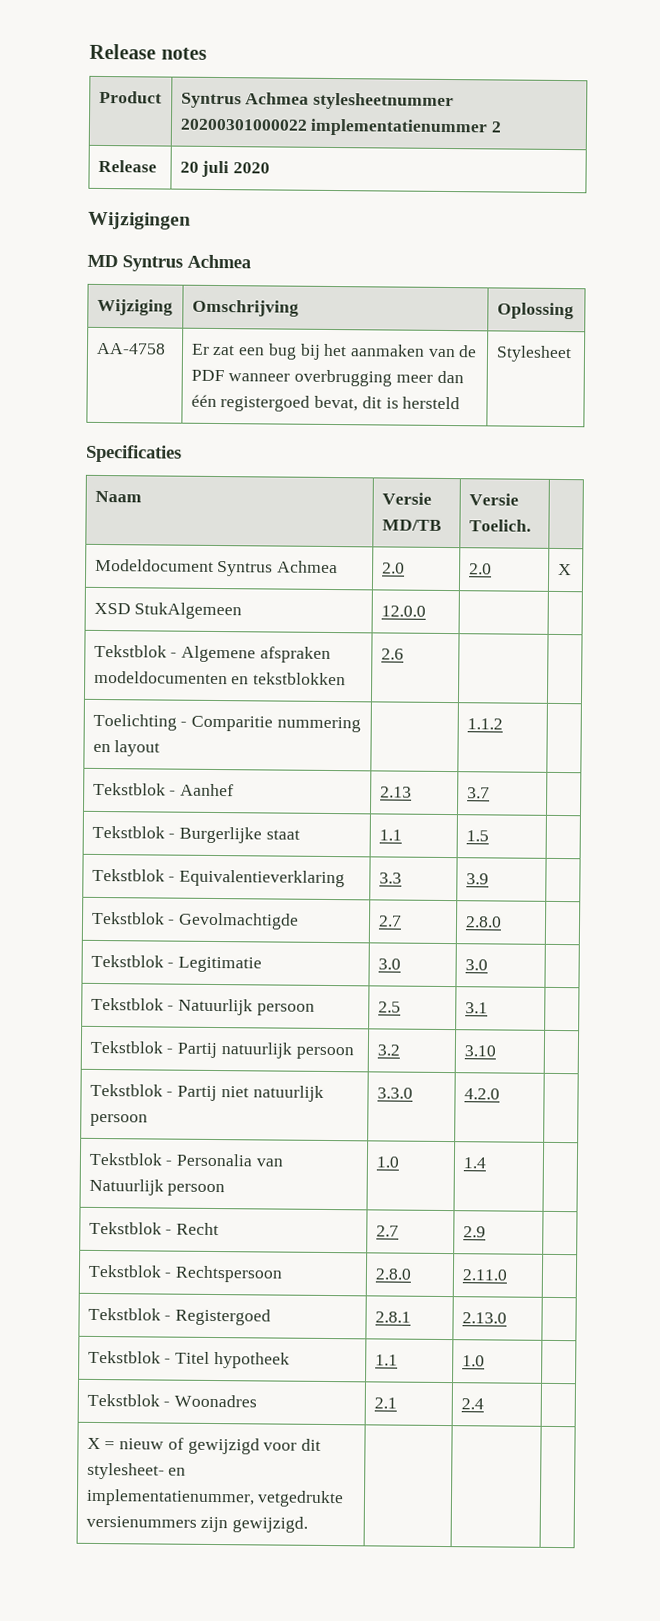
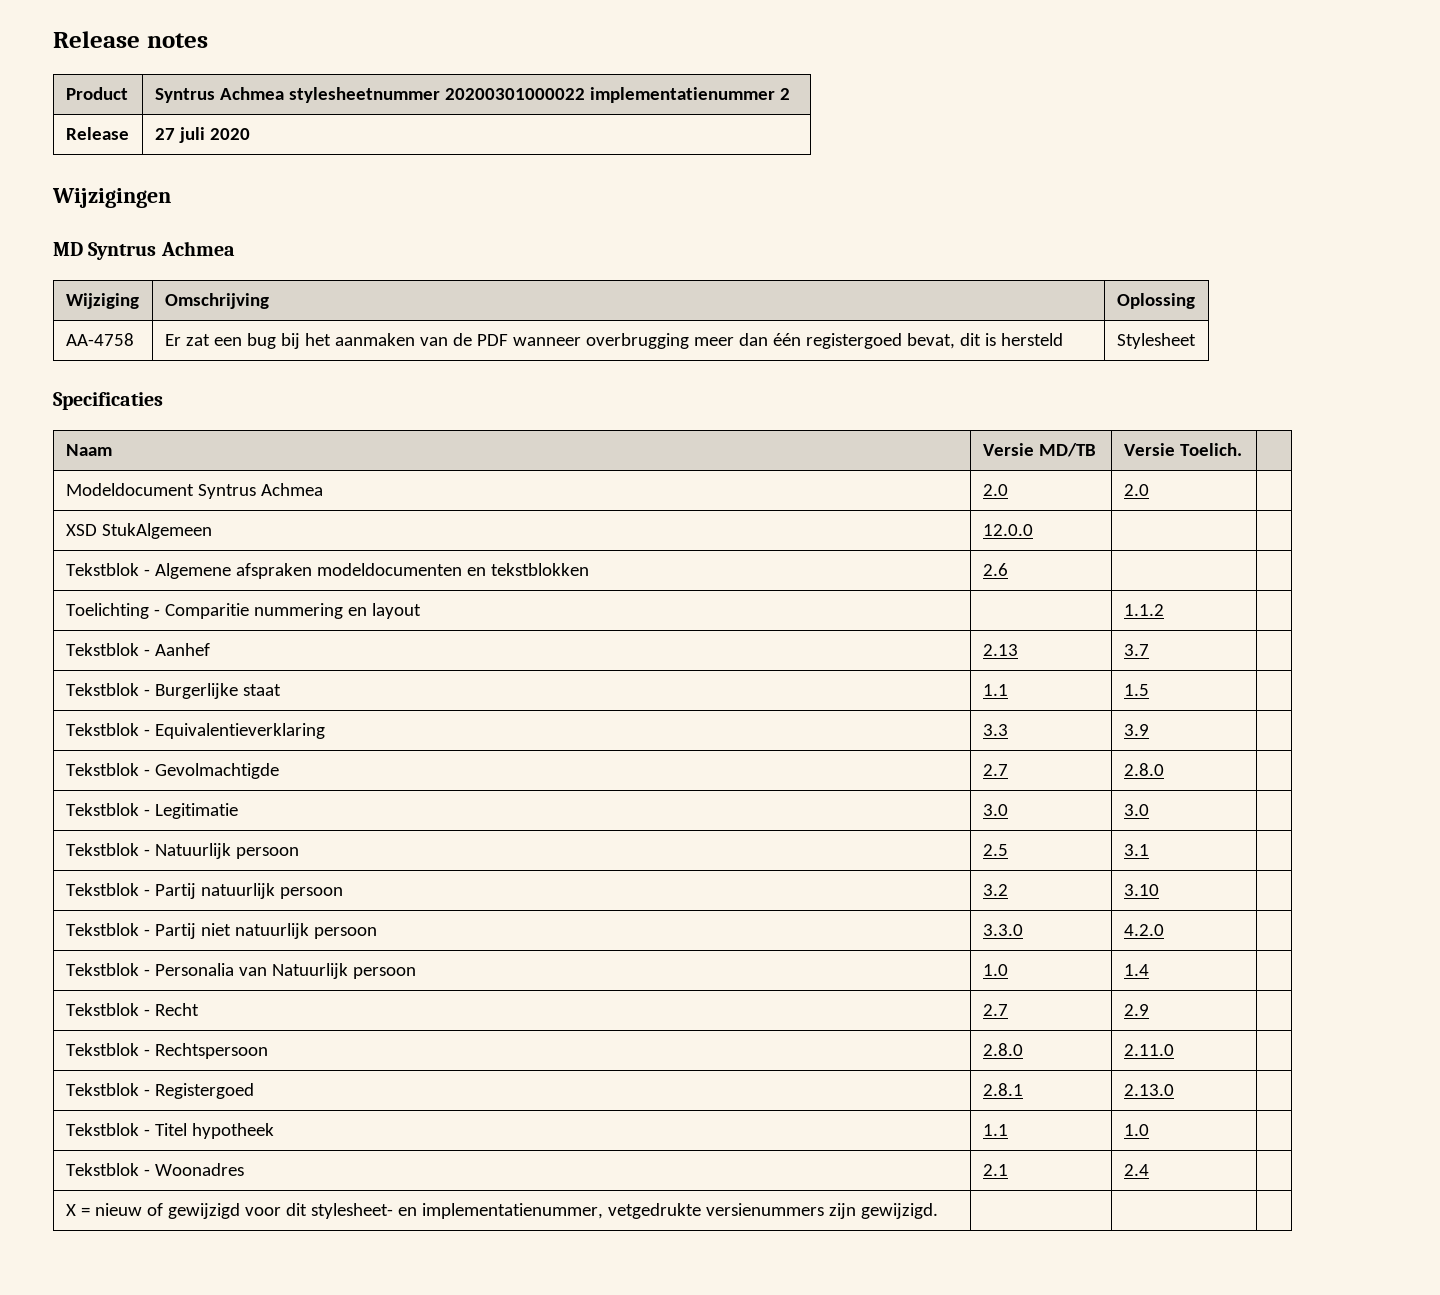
- Release | 20 juli 2020
+ Release | 27 juli 2020
- Modeldocument Syntrus Achmea | 2.0 | 2.0 | X
+ Modeldocument Syntrus Achmea | 2.0 | 2.0 |

